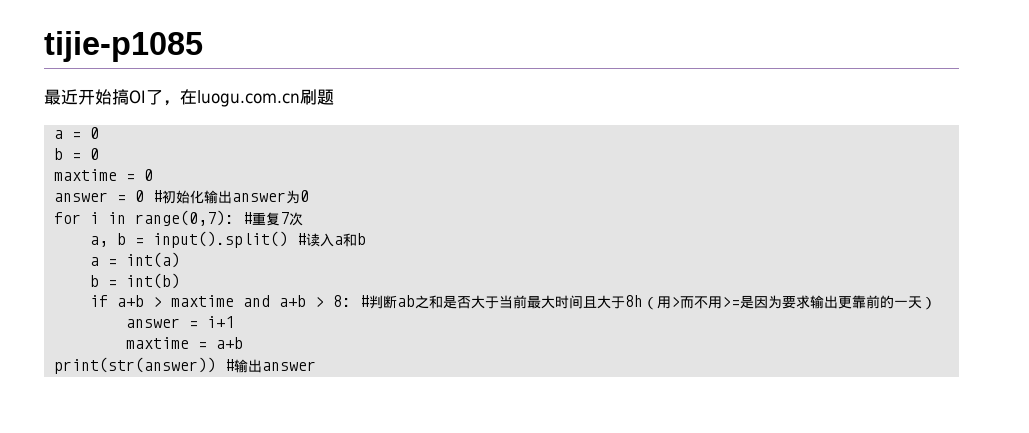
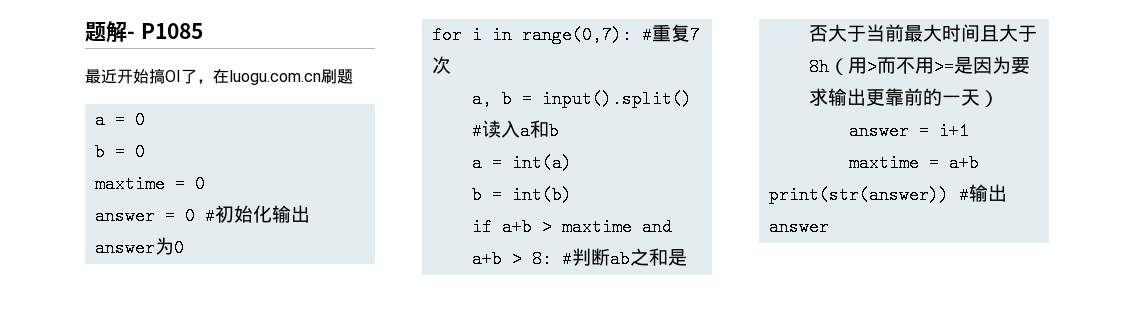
- tijie-p1085
+ 题解- P1085

